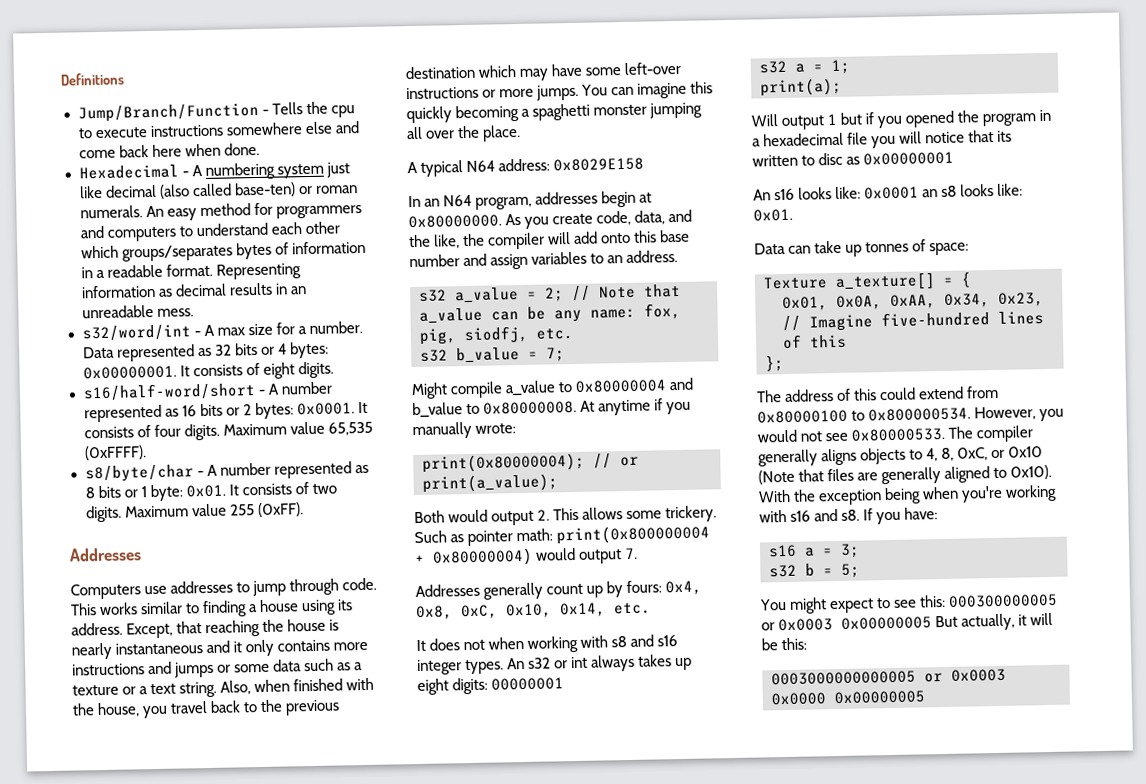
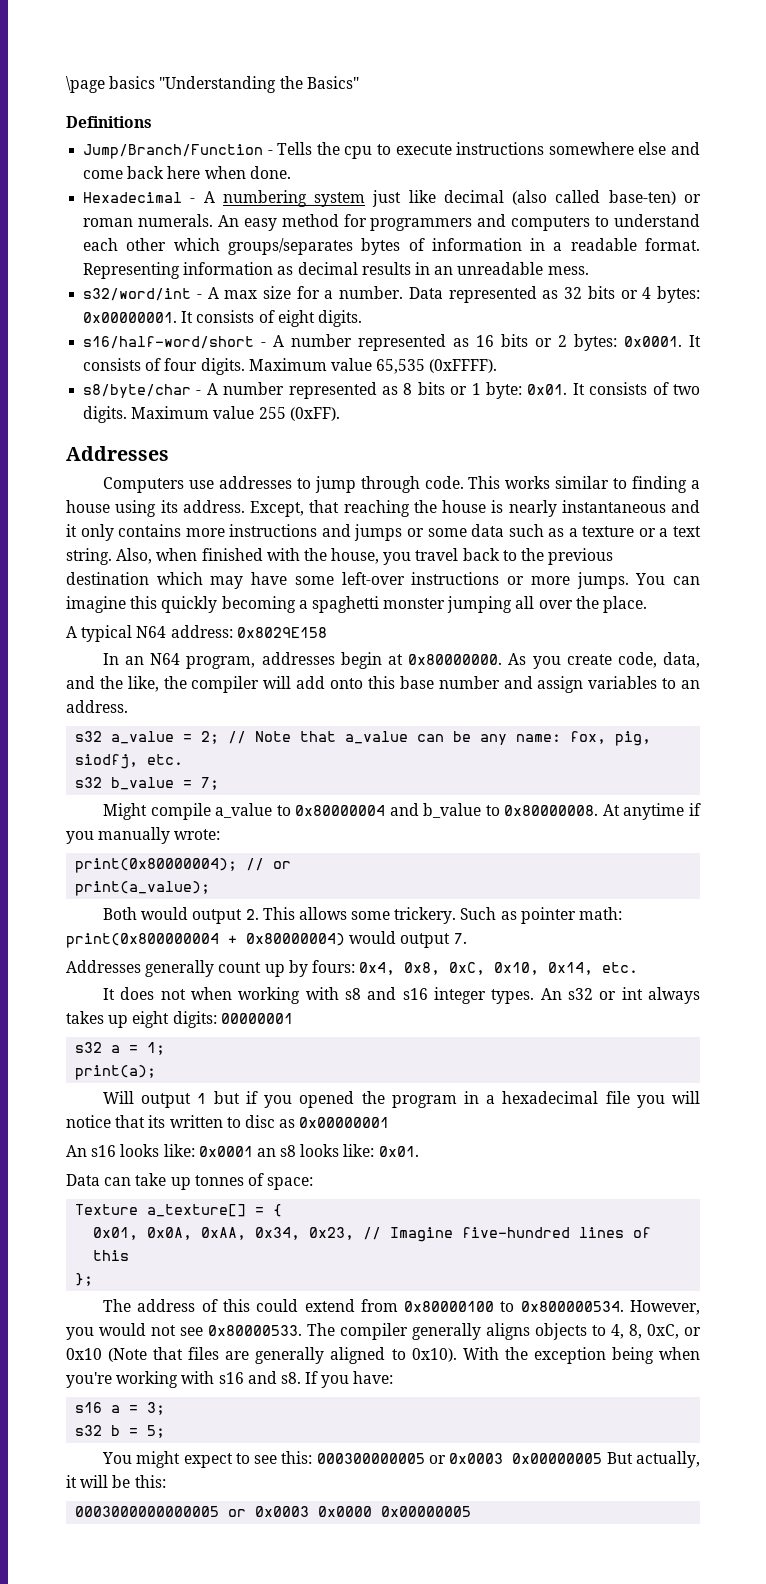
+ \page basics "Understanding the Basics"

